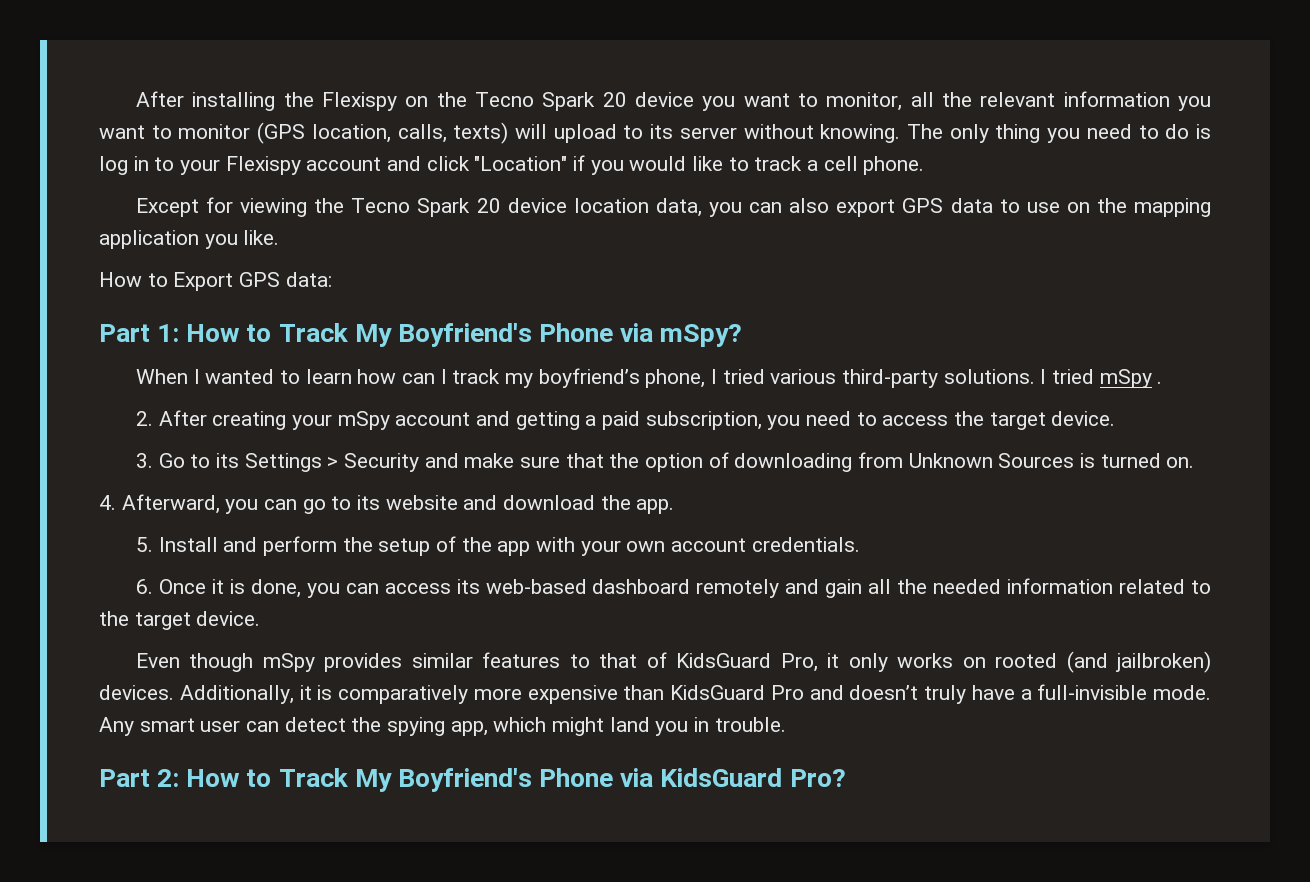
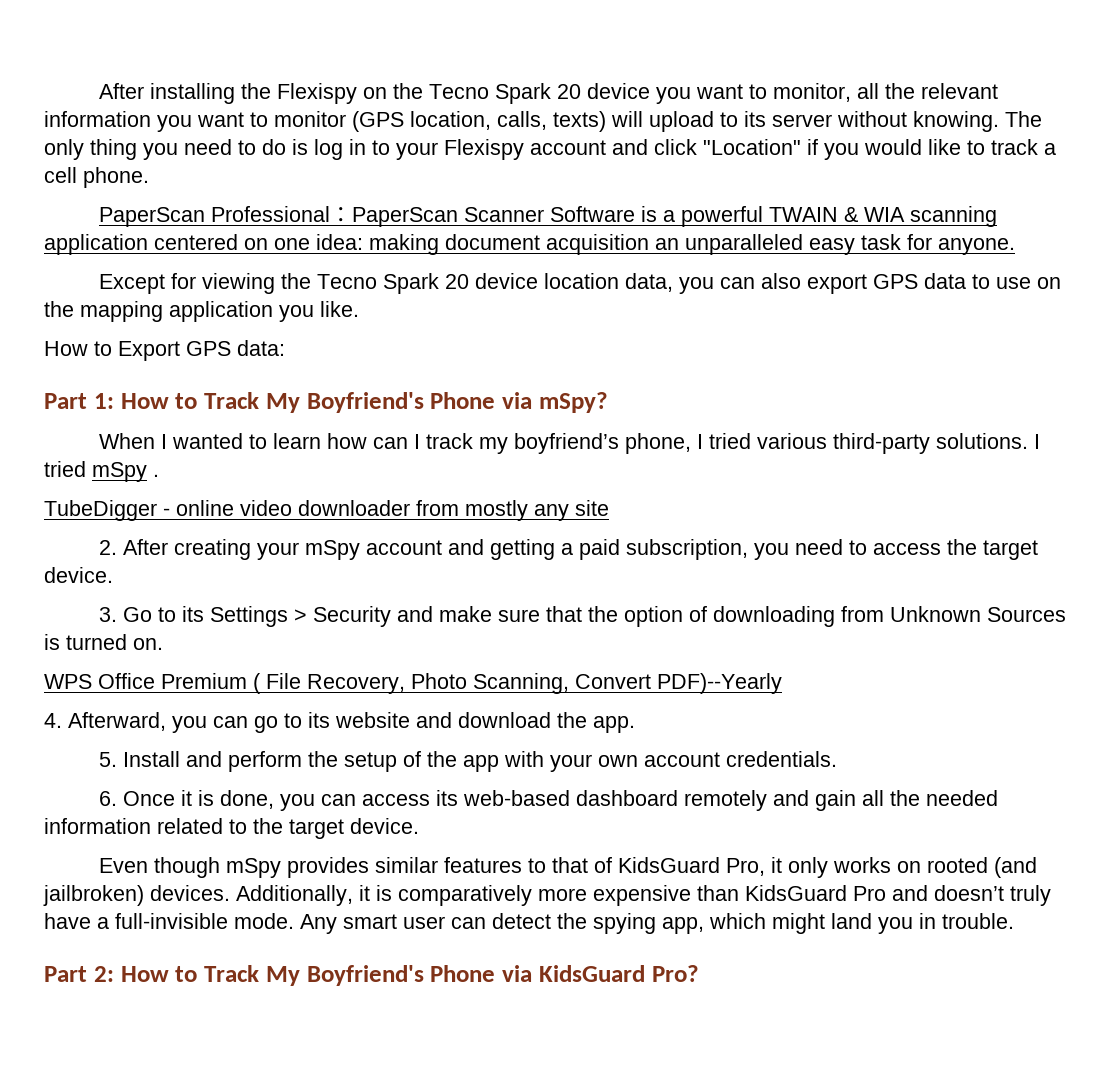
+ PaperScan Professional：PaperScan Scanner Software is a powerful TWAIN & WIA scanning application centered on one idea: making document acquisition an unparalleled easy task for anyone.
+ TubeDigger - online video downloader from mostly any site
+ WPS Office Premium ( File Recovery, Photo Scanning, Convert PDF)--Yearly

